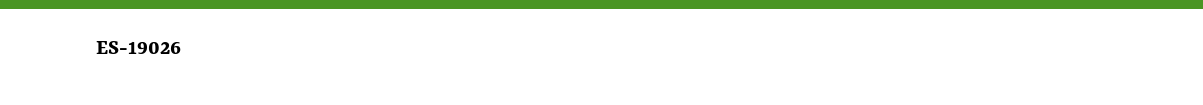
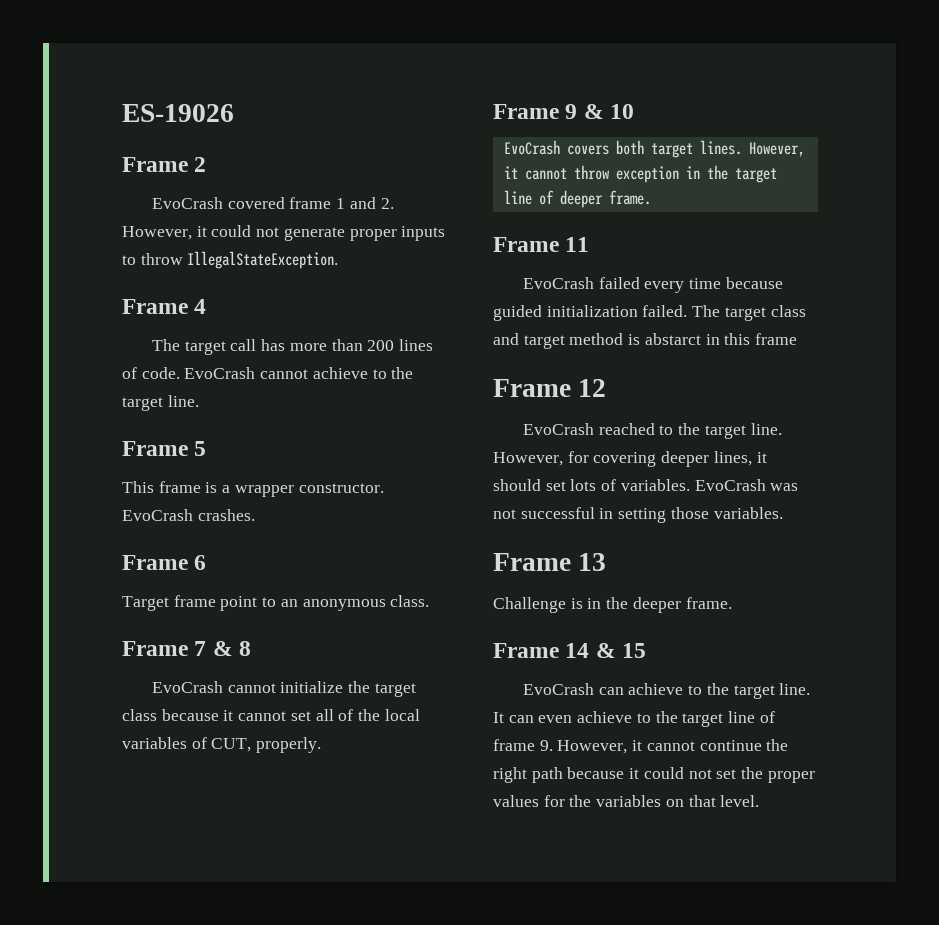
+ Frame 2
+ EvoCrash covered frame 1 and 2. However, it could not generate proper inputs to throw IllegalStateException.
+ Frame 4
+ The target call has more than 200 lines of code. EvoCrash cannot achieve to the target line.
+ Frame 5
+ This frame is a wrapper constructor. EvoCrash crashes.
+ Frame 6
+ Target frame point to an anonymous class.
+ Frame 7 & 8
+ EvoCrash cannot initialize the target class because it cannot set all of the local variables of CUT, properly.
+ Frame 9 & 10
+ EvoCrash covers both target lines. However, it cannot throw exception in the target line of deeper frame.
+ Frame 11
+ EvoCrash failed every time because guided initialization failed. The target class and target method is abstarct in this frame
+ Frame 12
+ EvoCrash reached to the target line. However, for covering deeper lines, it should set lots of variables. EvoCrash was not successful in setting those variables.
+ Frame 13
+ Challenge is in the deeper frame.
+ Frame 14 & 15
+ EvoCrash can achieve to the target line. It can even achieve to the target line of frame 9. However, it cannot continue the right path because it could not set the proper values for the variables on that level.

